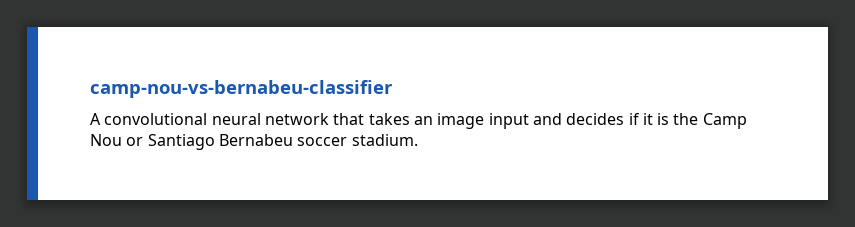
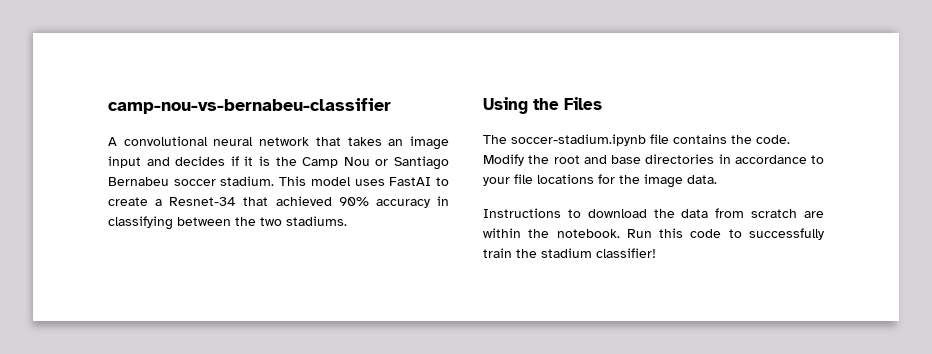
+ This model uses FastAI to create a Resnet-34 that achieved 90% accuracy in classifying between the two stadiums.
+ Using the Files
+ The soccer-stadium.ipynb file contains the code. Modify the root and base directories in accordance to your file locations for the image data.
+ Instructions to download the data from scratch are within the notebook. Run this code to successfully train the stadium classifier!

